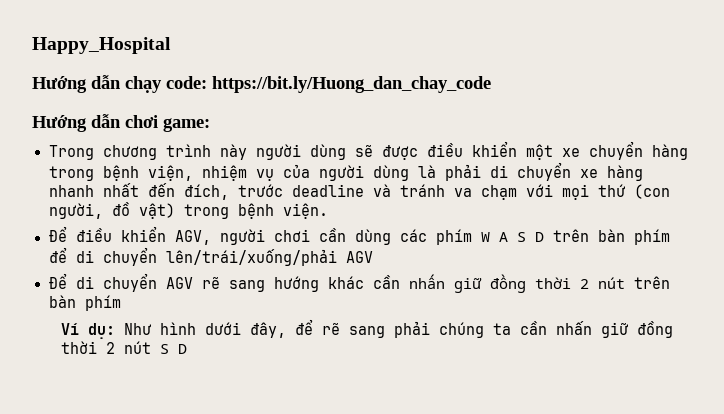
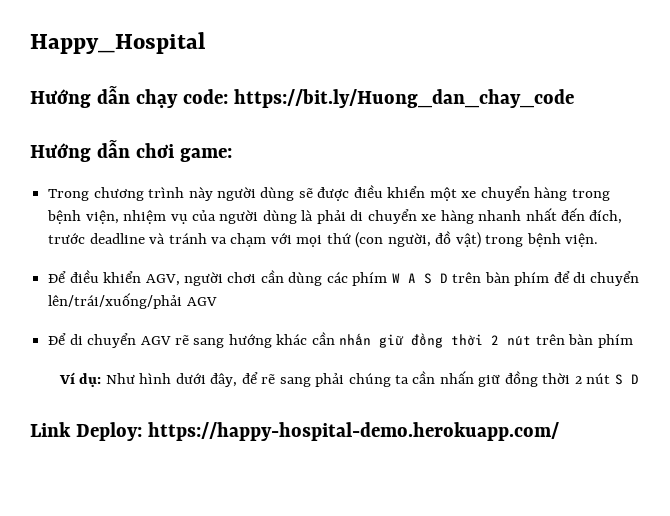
+ Link Deploy: https://happy-hospital-demo.herokuapp.com/

